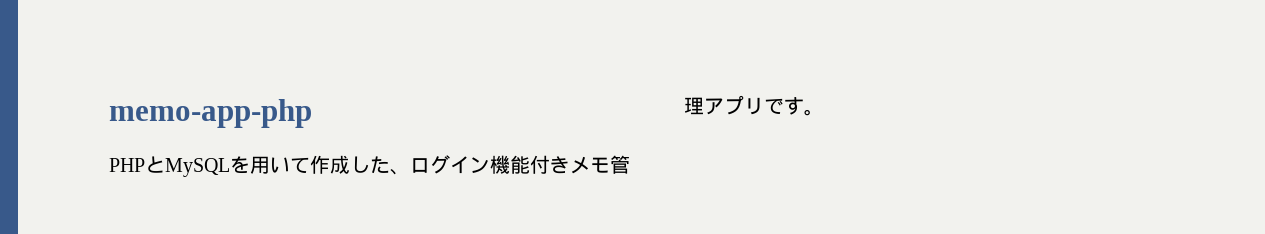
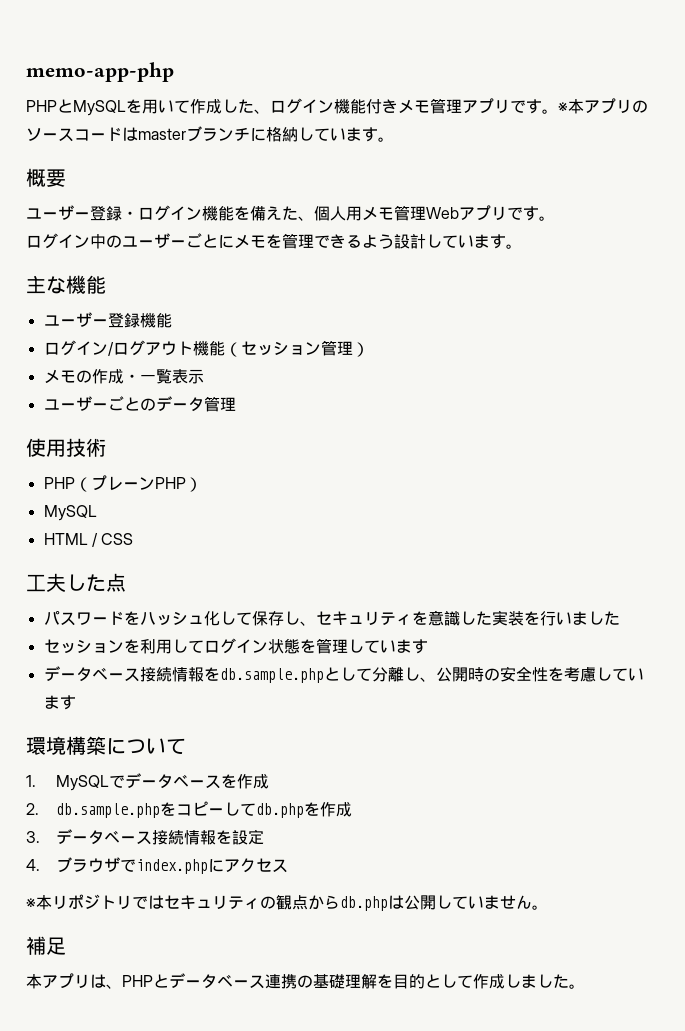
+ ※本アプリのソースコードはmasterブランチに格納しています。
+ 概要
+ ユーザー登録・ログイン機能を備えた、個人用メモ管理Webアプリです。
+ ログイン中のユーザーごとにメモを管理できるよう設計しています。
+ 主な機能
+ ユーザー登録機能
+ ログイン/ログアウト機能（セッション管理）
+ メモの作成・一覧表示
+ ユーザーごとのデータ管理
+ 使用技術
+ PHP（プレーンPHP）
+ MySQL
+ HTML / CSS
+ 工夫した点
+ パスワードをハッシュ化して保存し、セキュリティを意識した実装を行いました
+ セッションを利用してログイン状態を管理しています
+ データベース接続情報をdb.sample.phpとして分離し、公開時の安全性を考慮しています
+ 環境構築について
+ 1. MySQLでデータベースを作成
+ 2. db.sample.phpをコピーしてdb.phpを作成
+ 3.データベース接続情報を設定
+ 4.ブラウザでindex.phpにアクセス
+ ※本リポジトリではセキュリティの観点からdb.phpは公開していません。
+ 補足
+ 本アプリは、PHPとデータベース連携の基礎理解を目的として作成しました。

